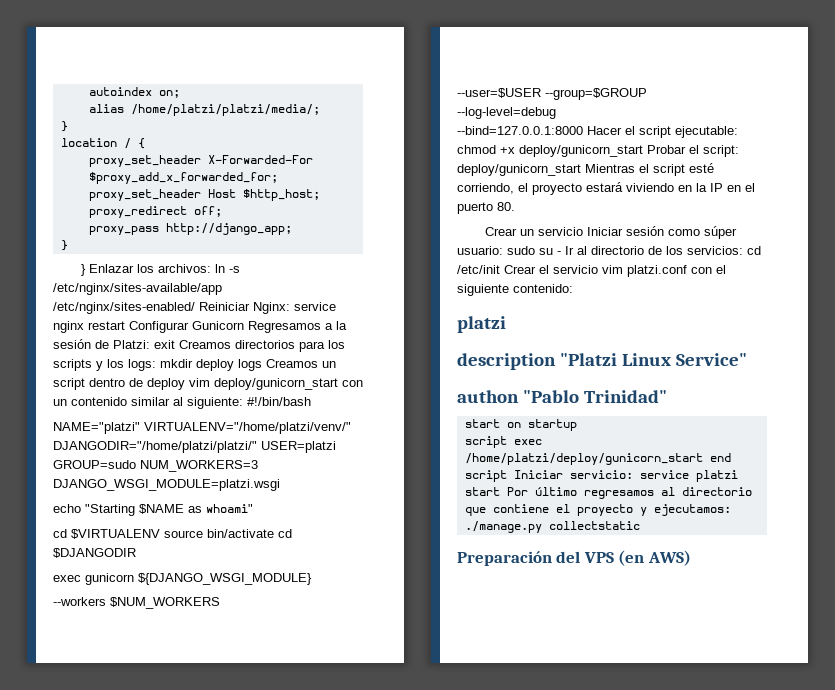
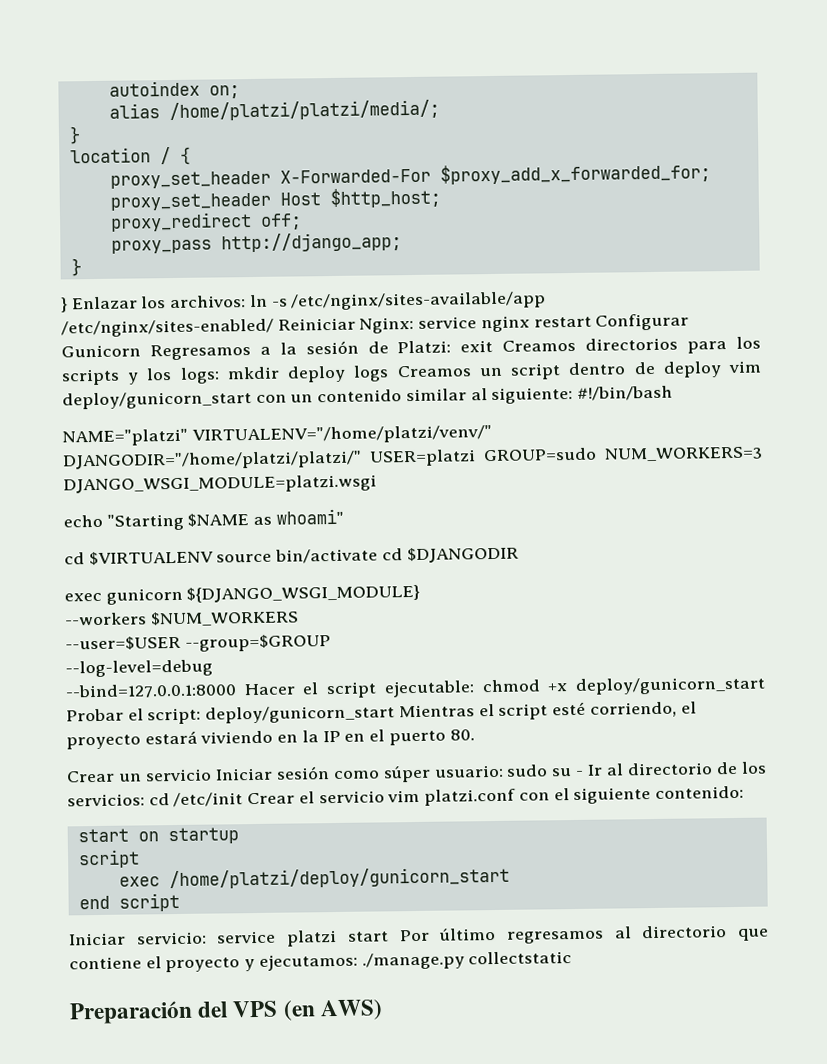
  Crear un servicio Iniciar sesión como súper usuario: sudo su - Ir al directorio de los servicios: cd /etc/init Crear el servicio vim platzi.conf con el siguiente contenido:
- platzi
- description "Platzi Linux Service"
- authon "Pablo Trinidad"
  start on startup
- script exec /home/platzi/deploy/gunicorn_start end script Iniciar servicio: service platzi start Por último regresamos al directorio que contiene el proyecto y ejecutamos: ./manage.py collectstatic
+ script
+ exec /home/platzi/deploy/gunicorn_start
+ end script
+ Iniciar servicio: service platzi start Por último regresamos al directorio que contiene el proyecto y ejecutamos: ./manage.py collectstatic

